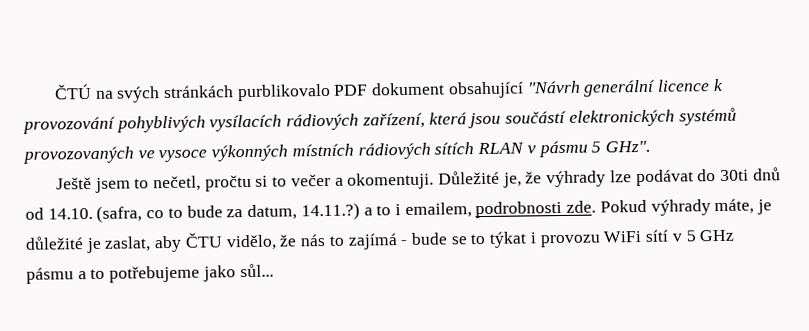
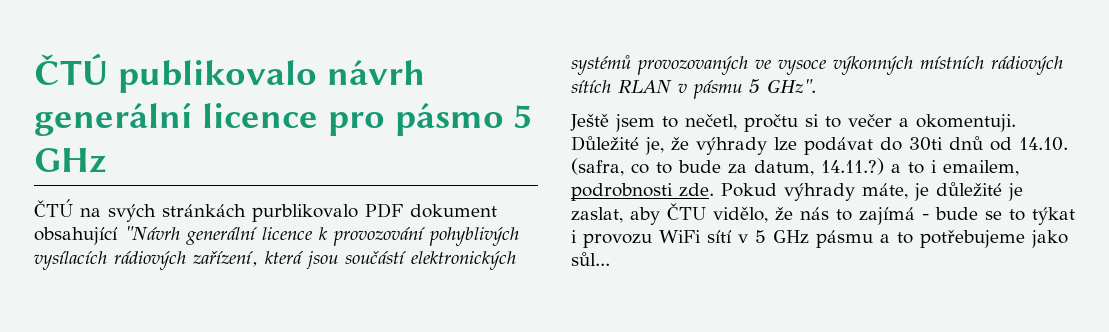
+ ČTÚ publikovalo návrh generální licence pro pásmo 5 GHz

